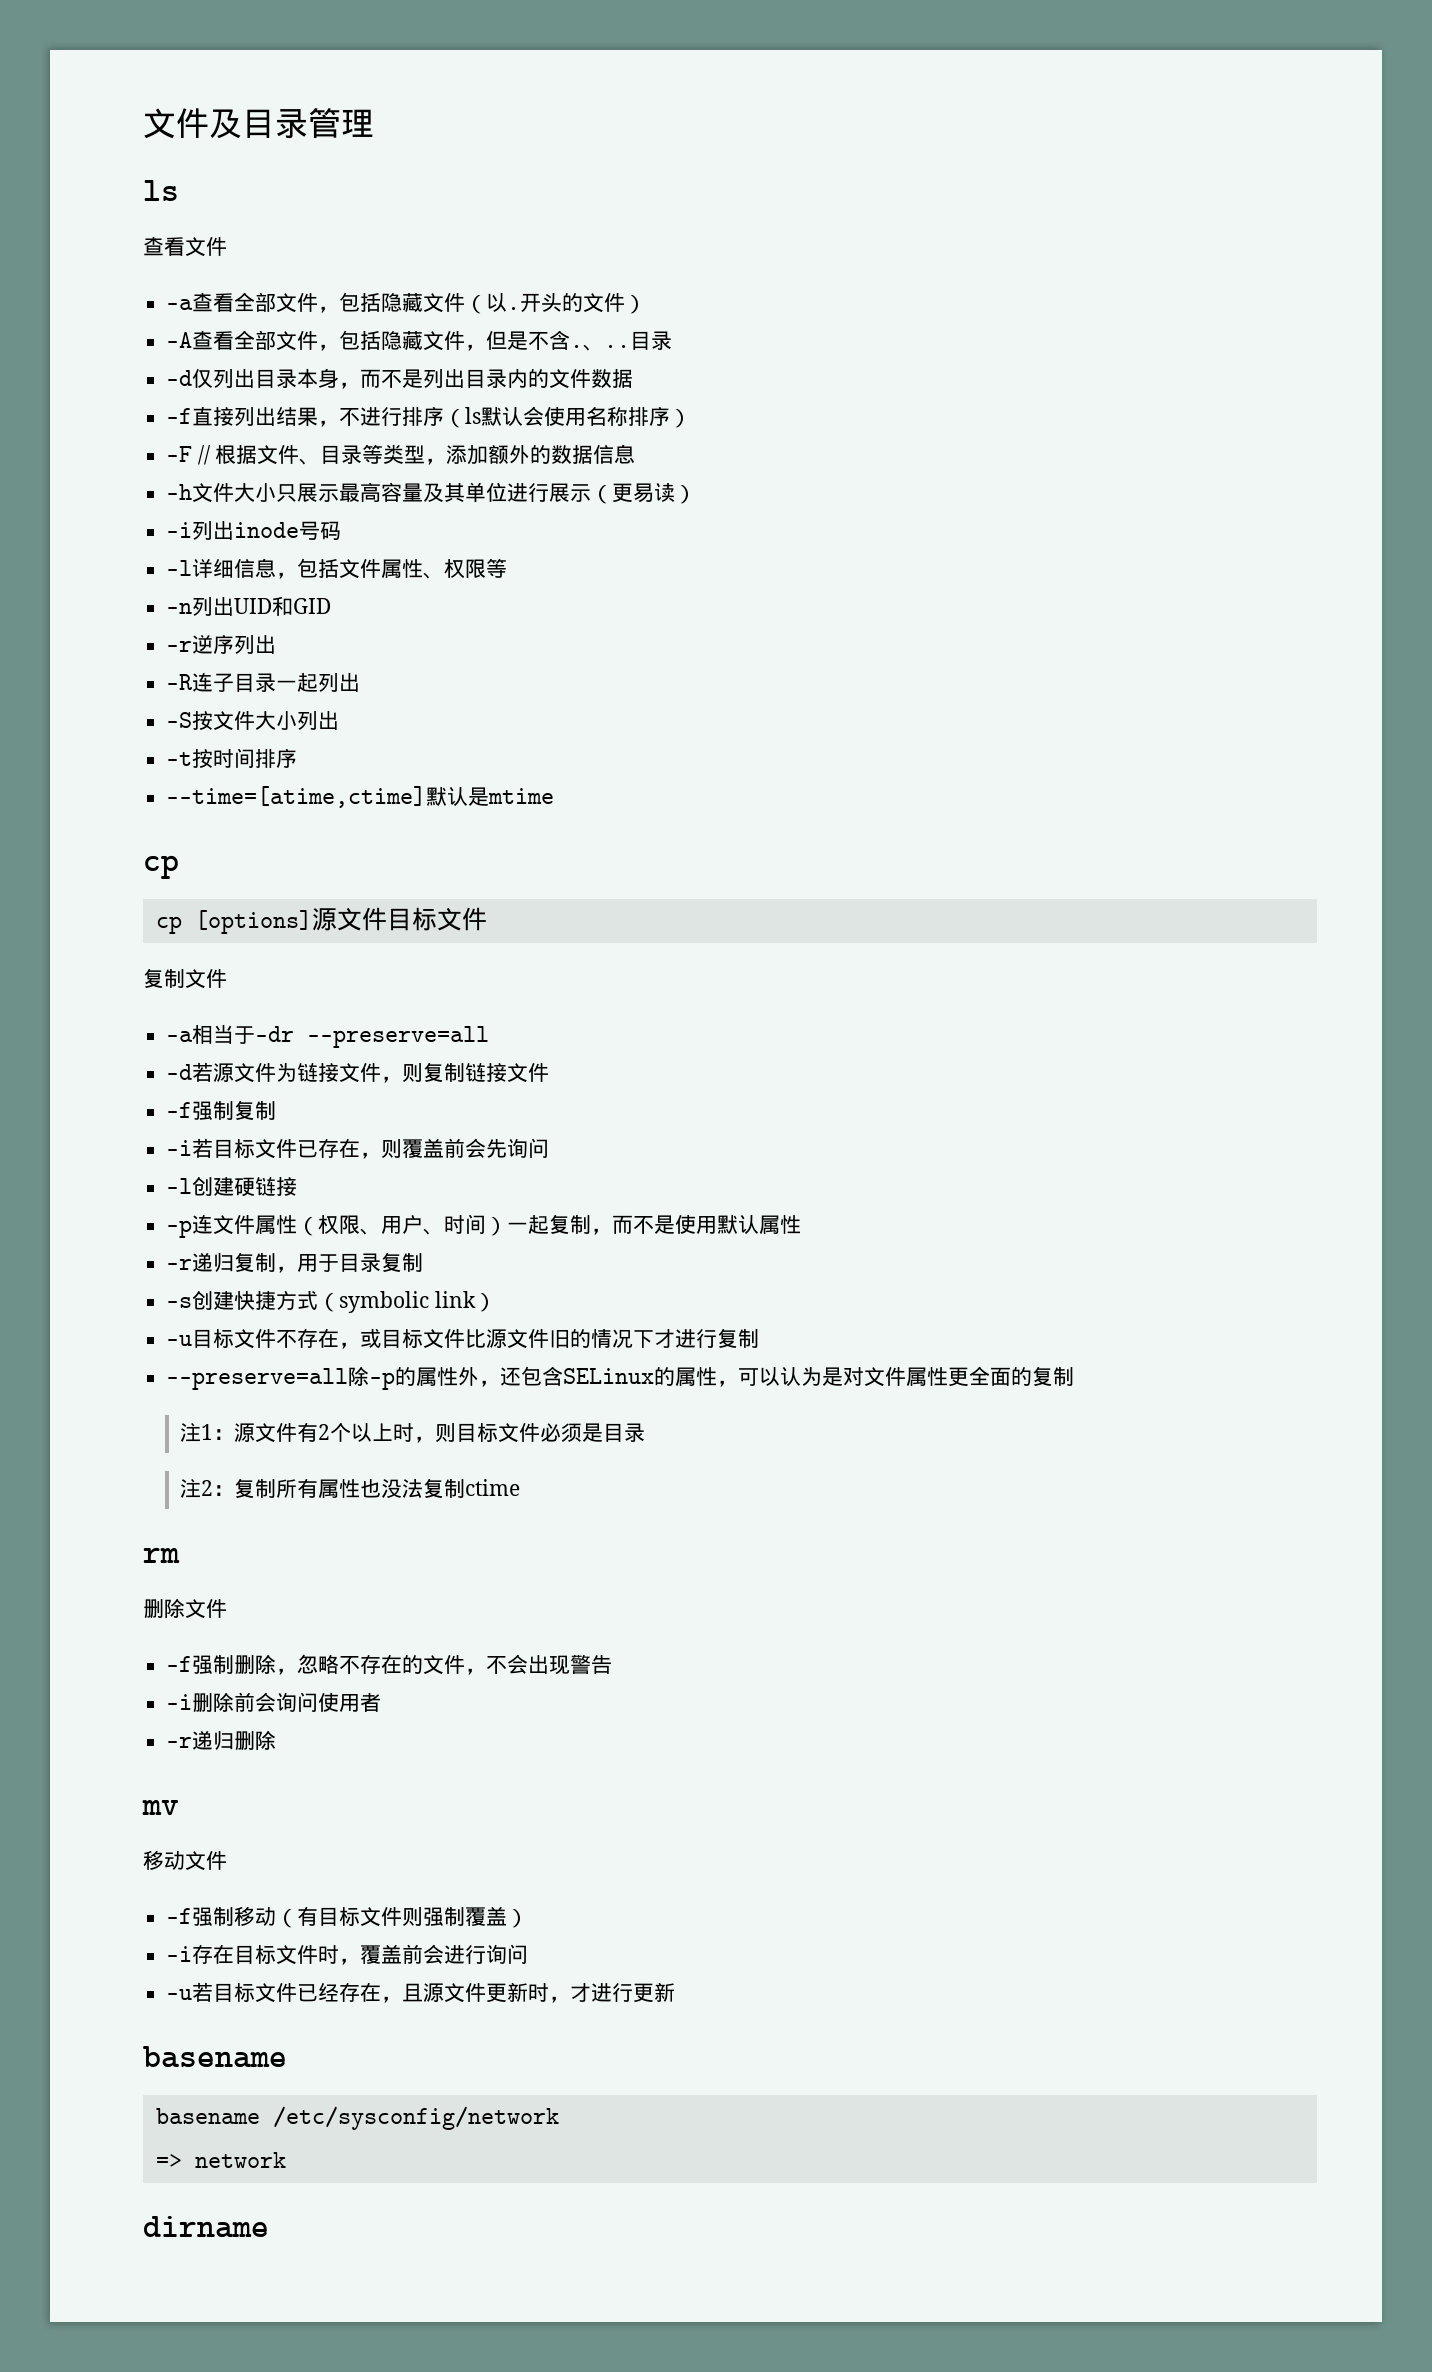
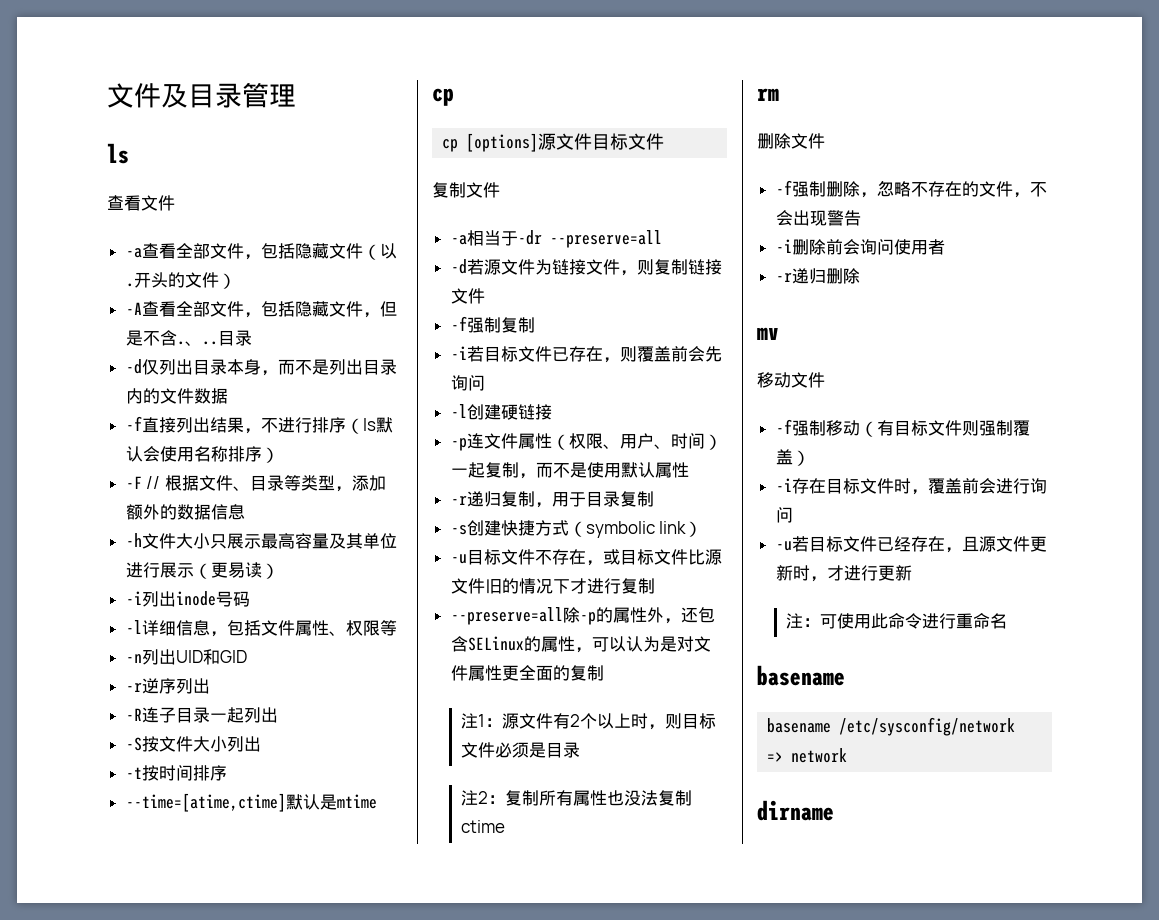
+ 注：可使用此命令进行重命名

